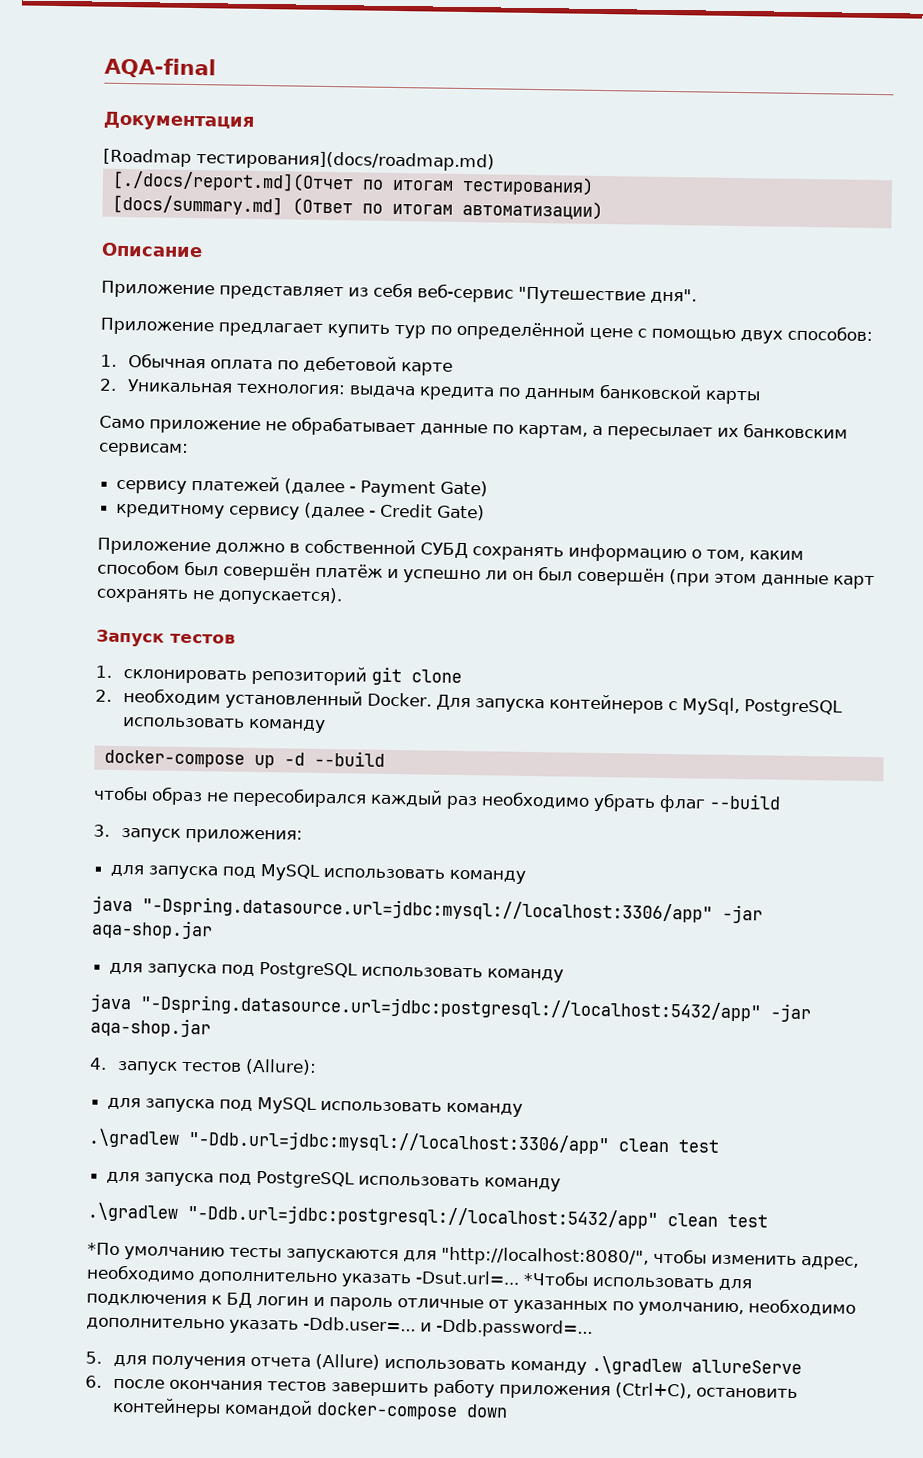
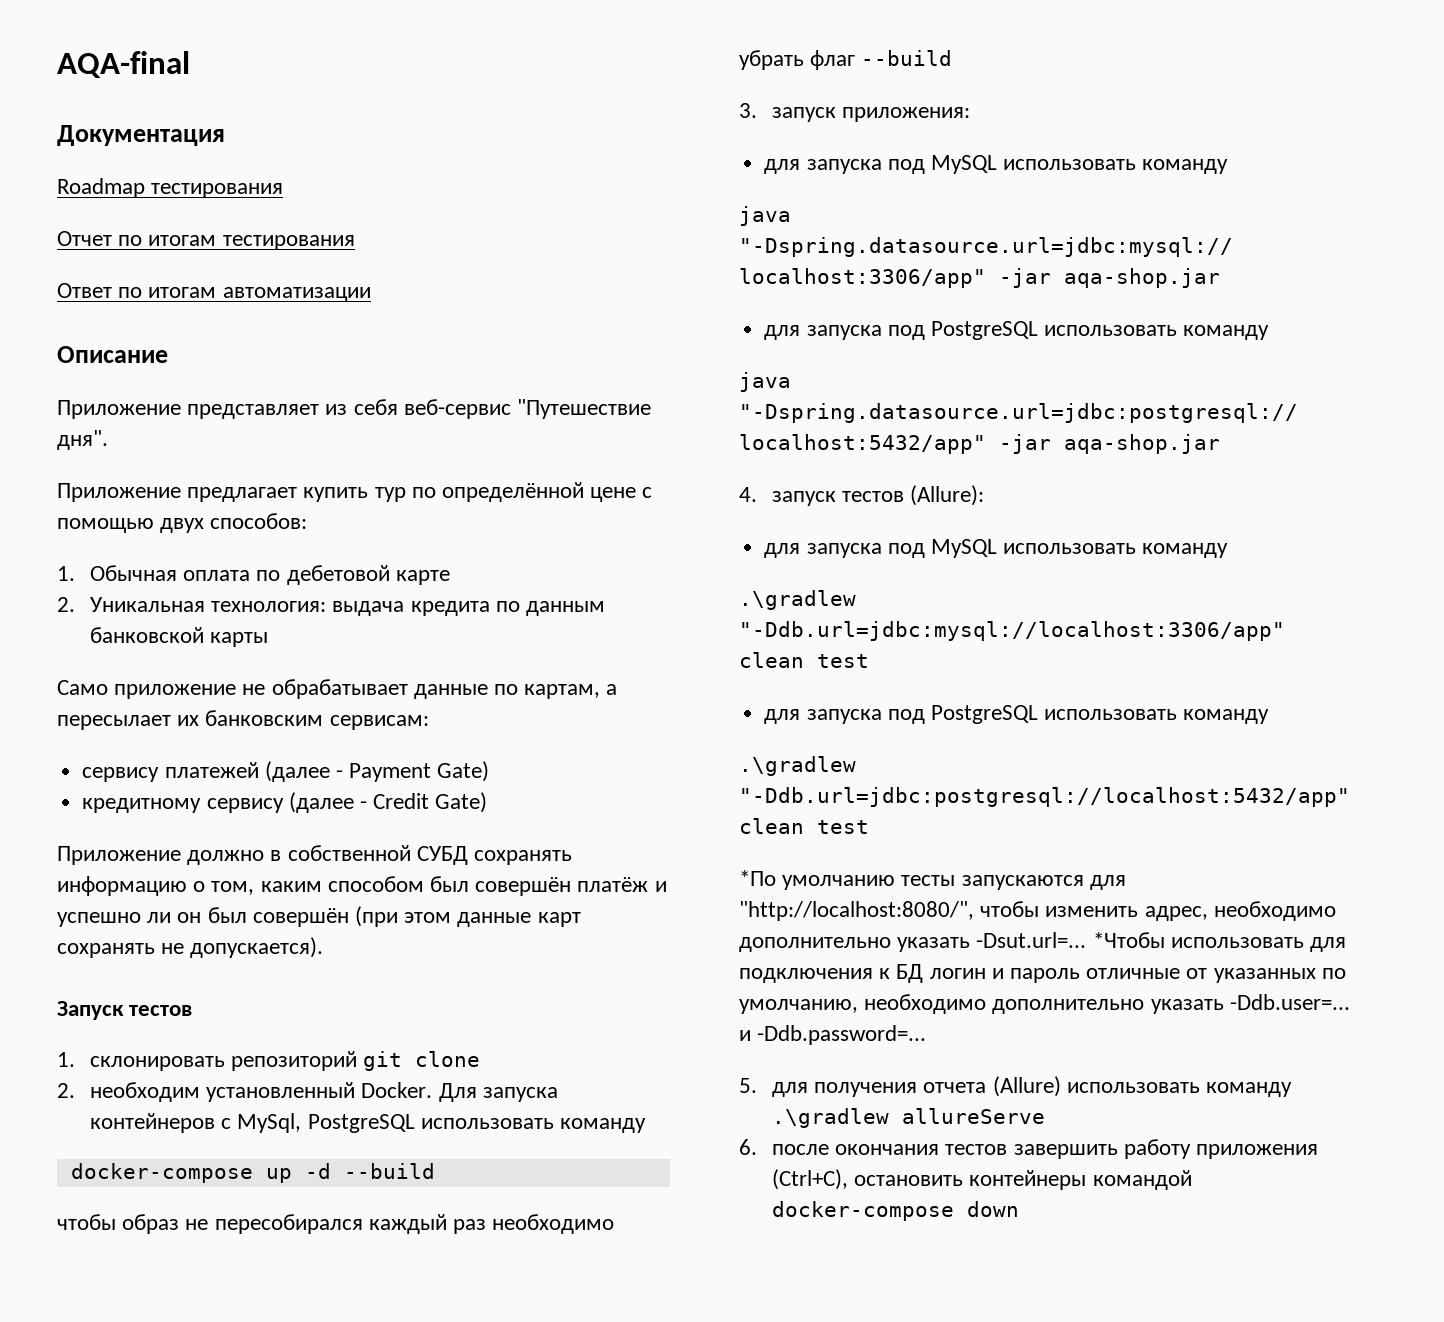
- [Roadmap тестирования](docs/roadmap.md)
- [./docs/report.md](Отчет по итогам тестирования)
- [docs/summary.md] (Ответ по итогам автоматизации)
+ Roadmap тестирования
+ Отчет по итогам тестирования
+ Ответ по итогам автоматизации

